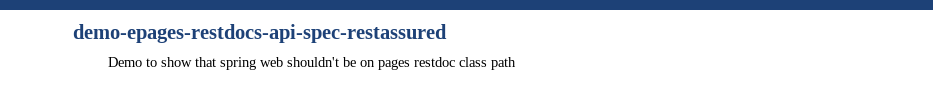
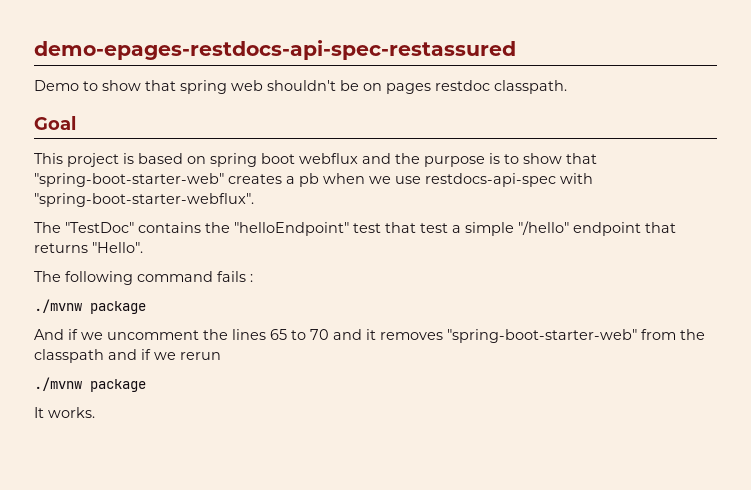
- Demo to show that spring web shouldn't be on pages restdoc class path
+ Demo to show that spring web shouldn't be on pages restdoc classpath.
+ Goal
+ This project is based on spring boot webflux and the purpose is to show that "spring-boot-starter-web" creates a pb when we use restdocs-api-spec with "spring-boot-starter-webflux".
+ The "TestDoc" contains the "helloEndpoint" test that test a simple "/hello" endpoint that returns "Hello".
+ The following command fails :
+ ./mvnw package
+ And if we uncomment the lines 65 to 70 and it removes "spring-boot-starter-web" from the classpath and if we rerun
+ ./mvnw package
+ It works.

